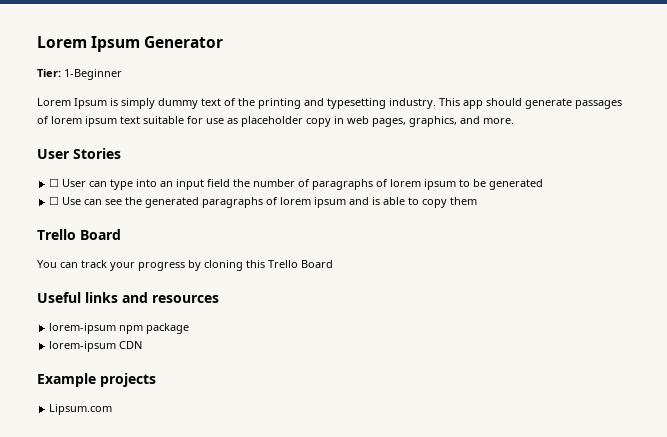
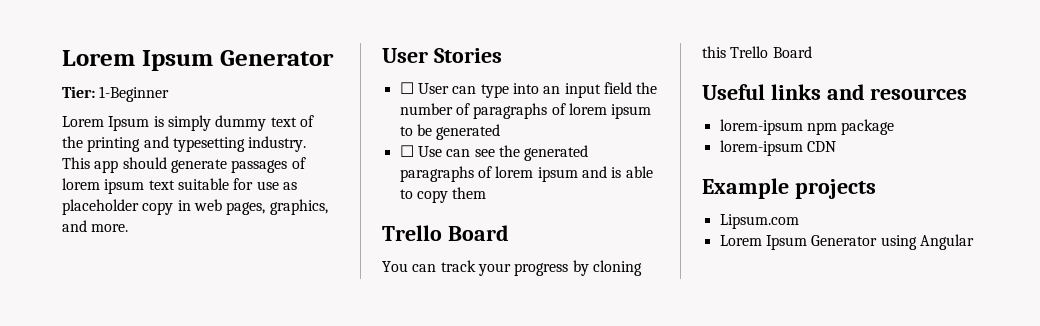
+ Lorem Ipsum Generator using Angular

